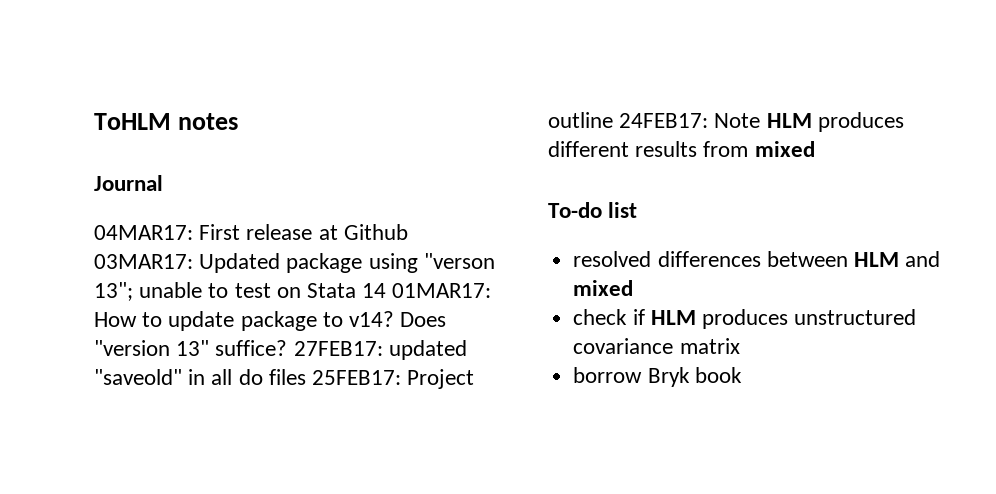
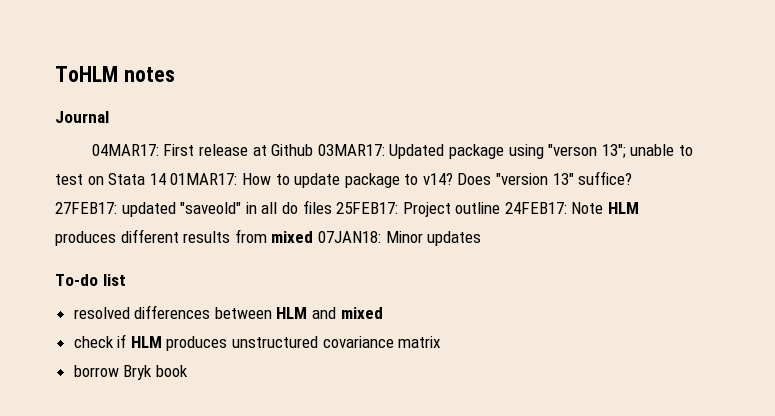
- 27FEB17: updated "saveold" in all do files 25FEB17: Project outline 24FEB17: Note HLM produces different results from mixed
+ 27FEB17: updated "saveold" in all do files 25FEB17: Project outline 24FEB17: Note HLM produces different results from mixed 07JAN18: Minor updates

